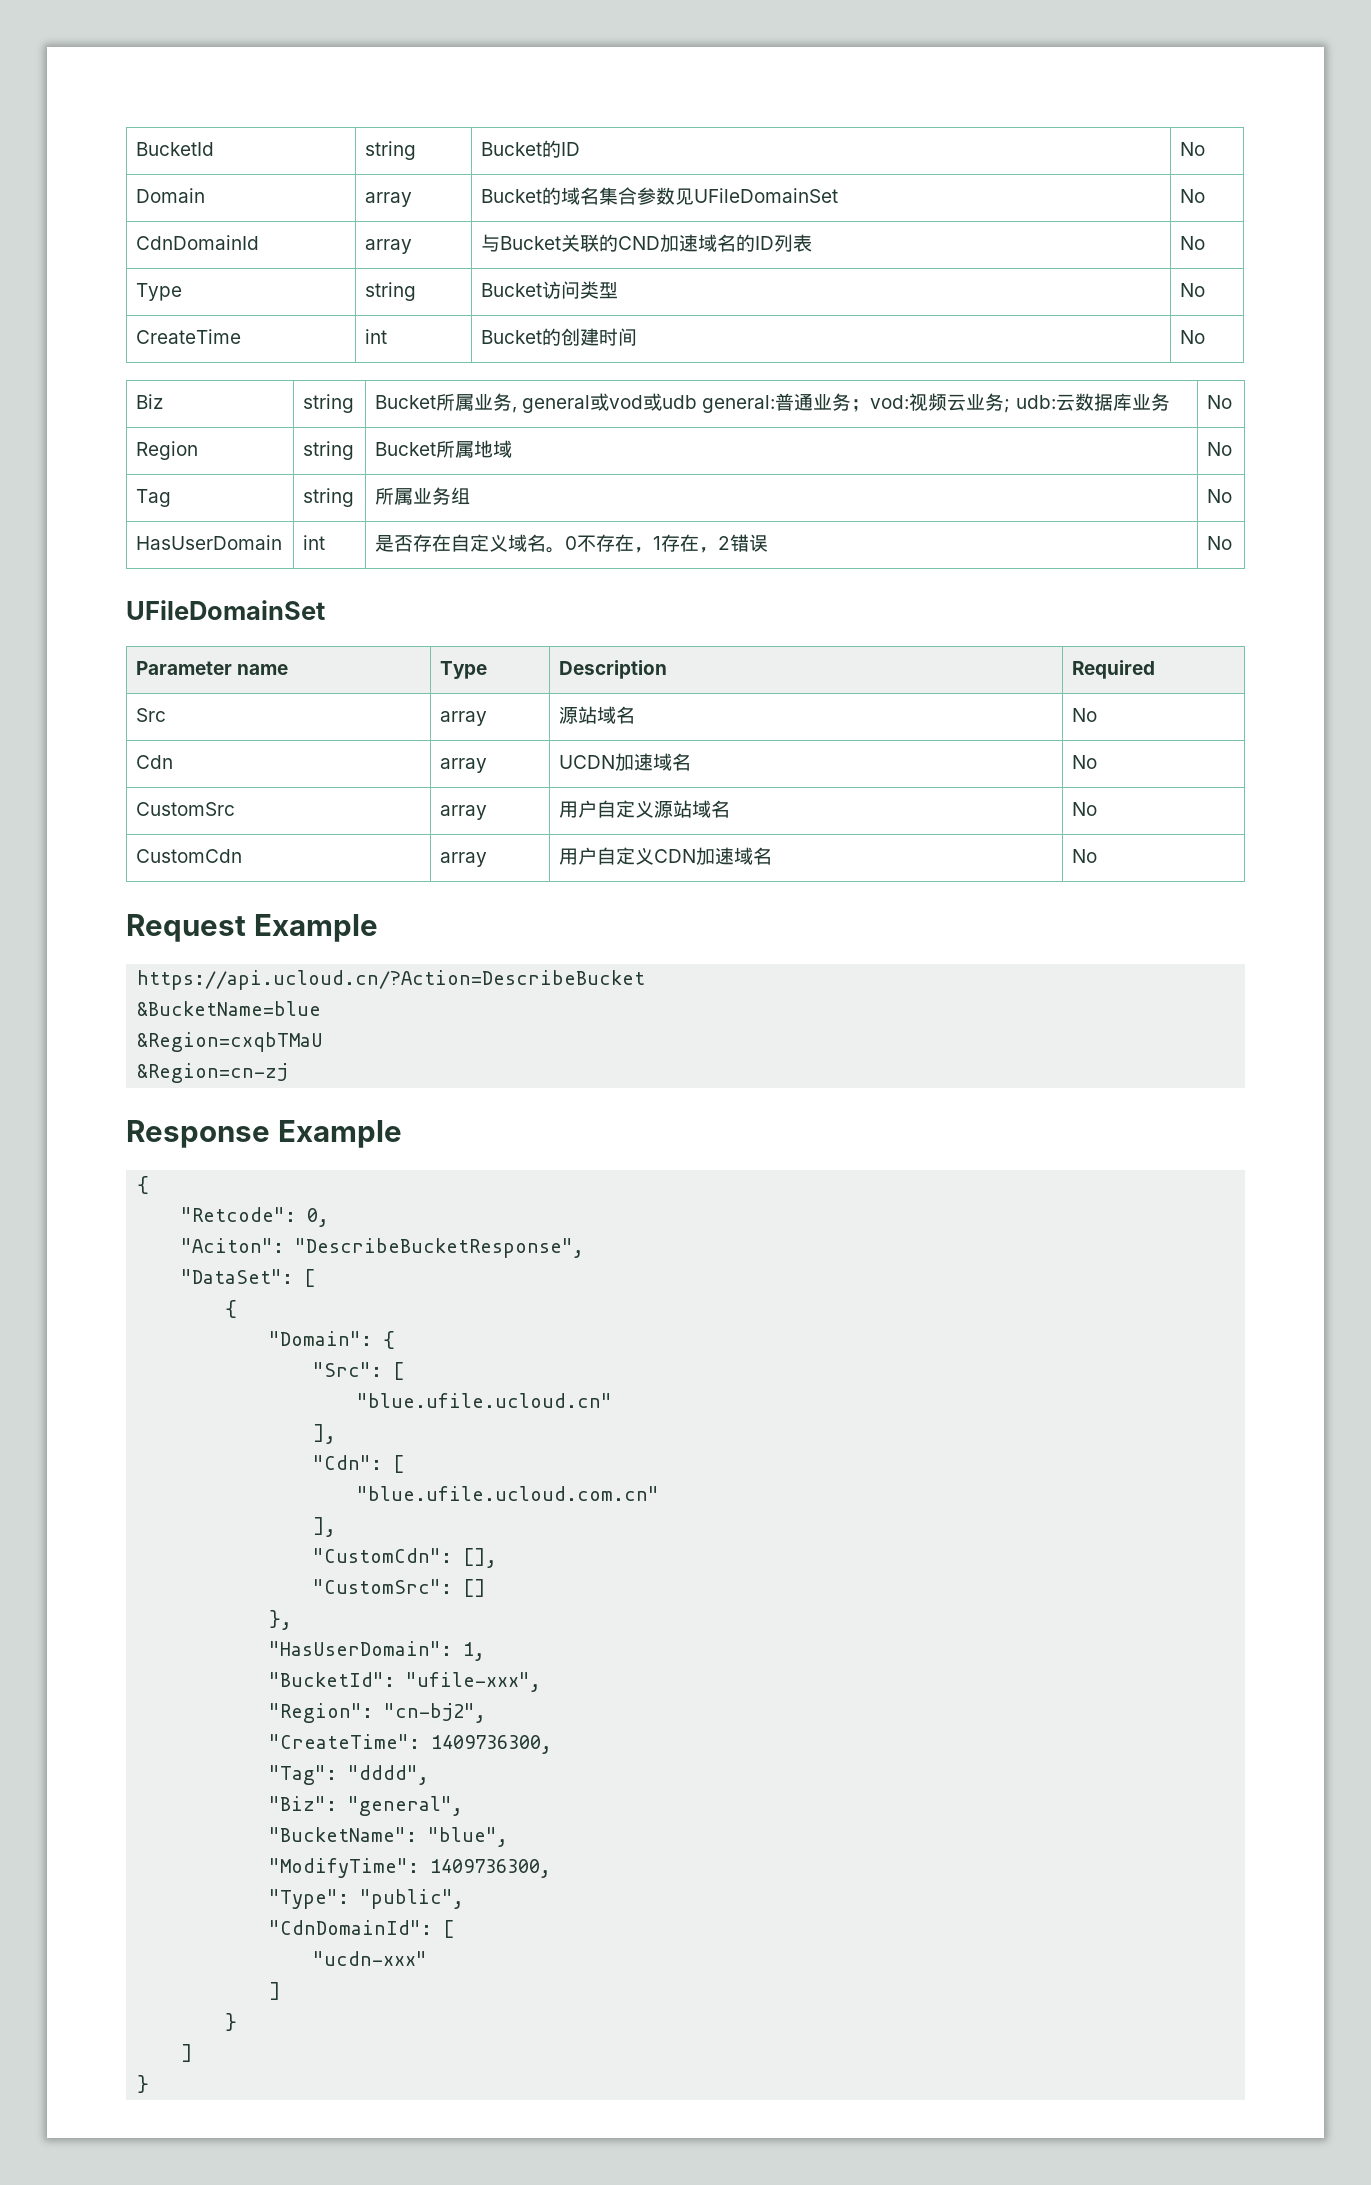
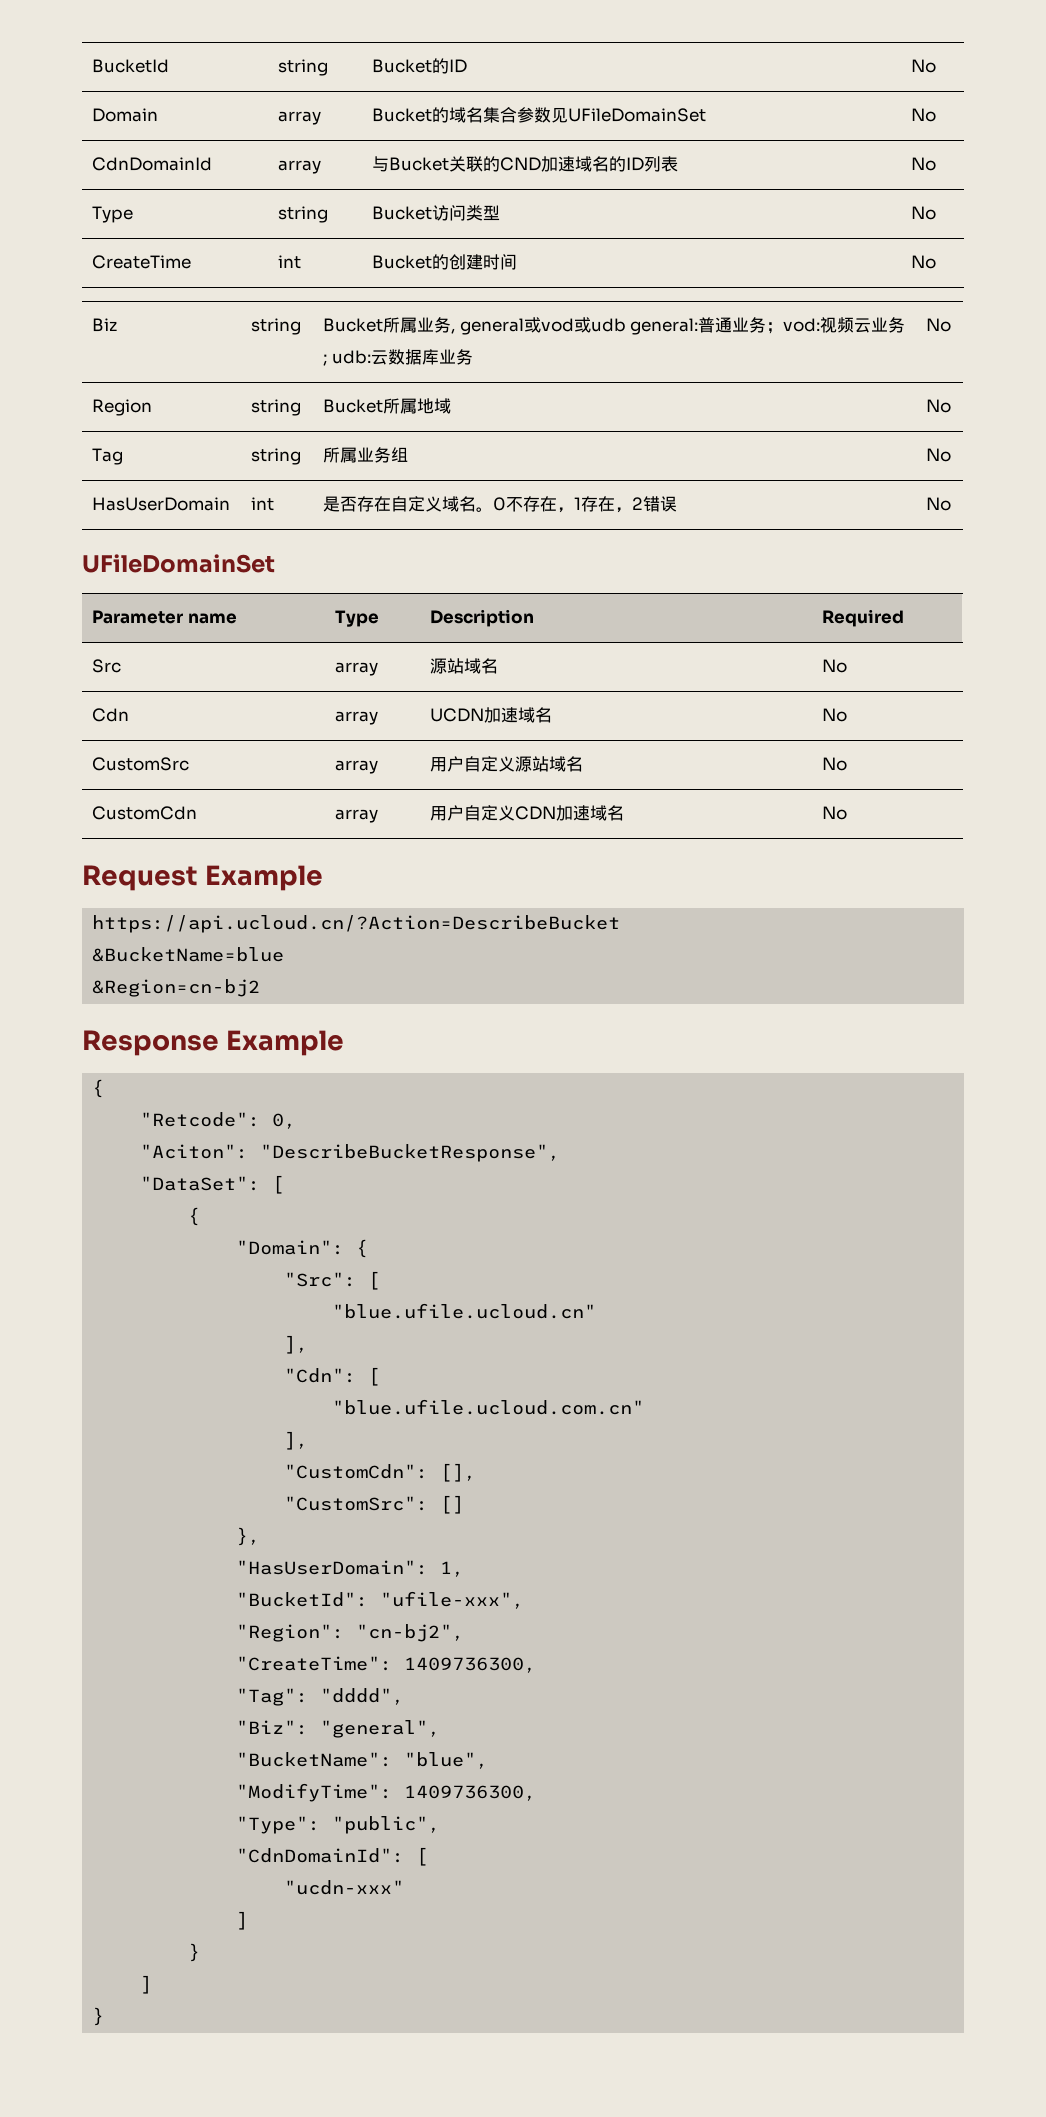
- &Region=cxqbTMaU
- &Region=cn-zj
+ &Region=cn-bj2

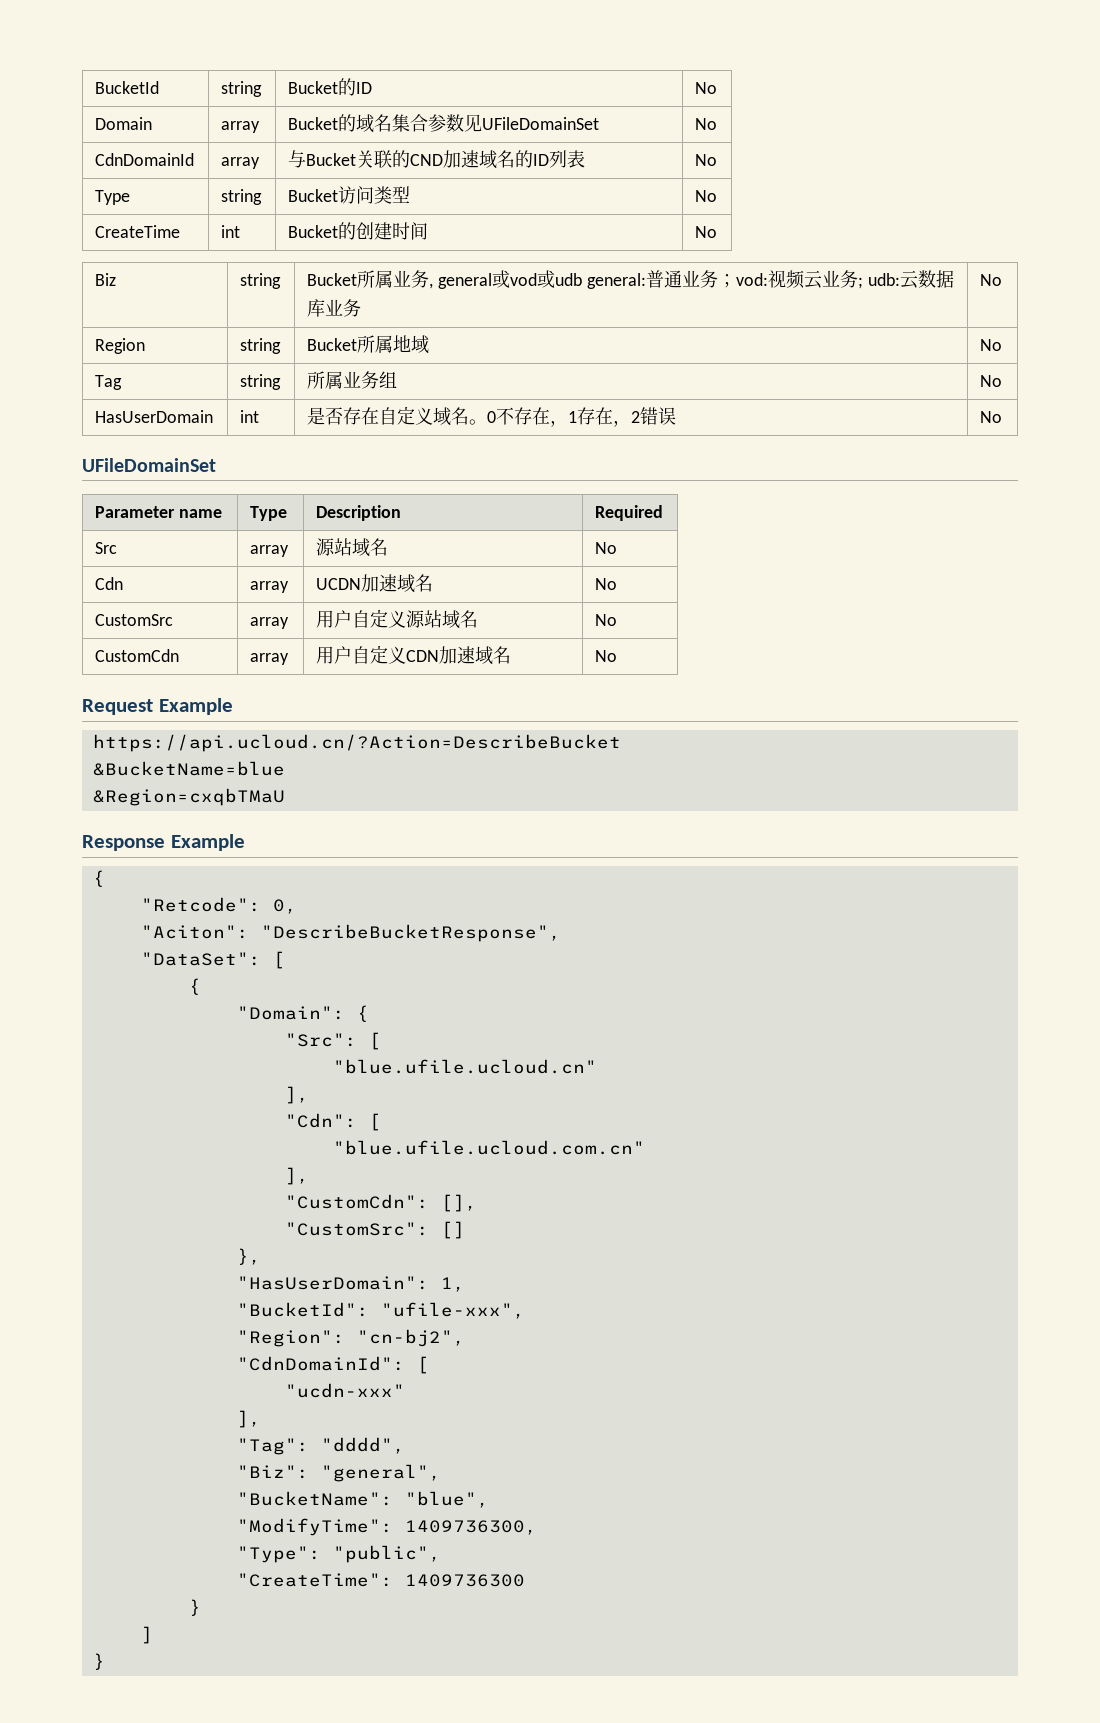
- &Region=cn-bj2
+ &Region=cxqbTMaU
- "CreateTime": 1409736300,
+ "CdnDomainId": [
+ "ucdn-xxx"
+ ],
- "CdnDomainId": [
- "ucdn-xxx"
- ]
+ "CreateTime": 1409736300

